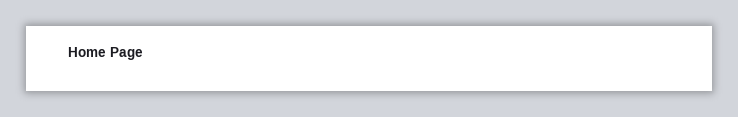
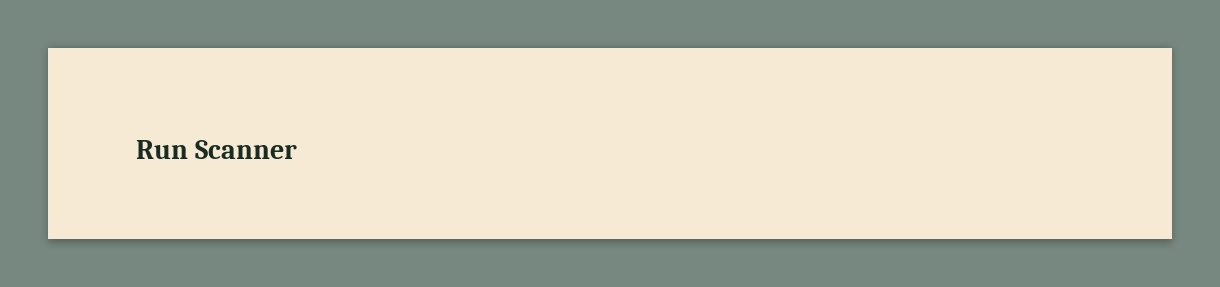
- Home Page
+ Run Scanner

